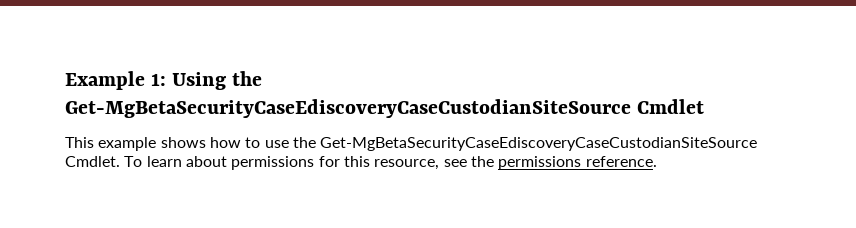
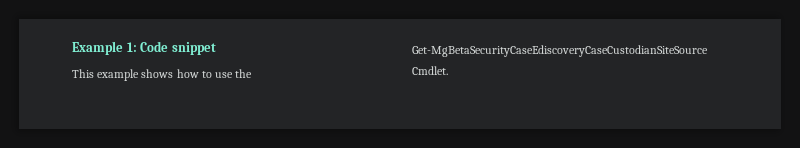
- Example 1: Using the Get-MgBetaSecurityCaseEdiscoveryCaseCustodianSiteSource Cmdlet
+ Example 1: Code snippet
- To learn about permissions for this resource, see the permissions reference.

